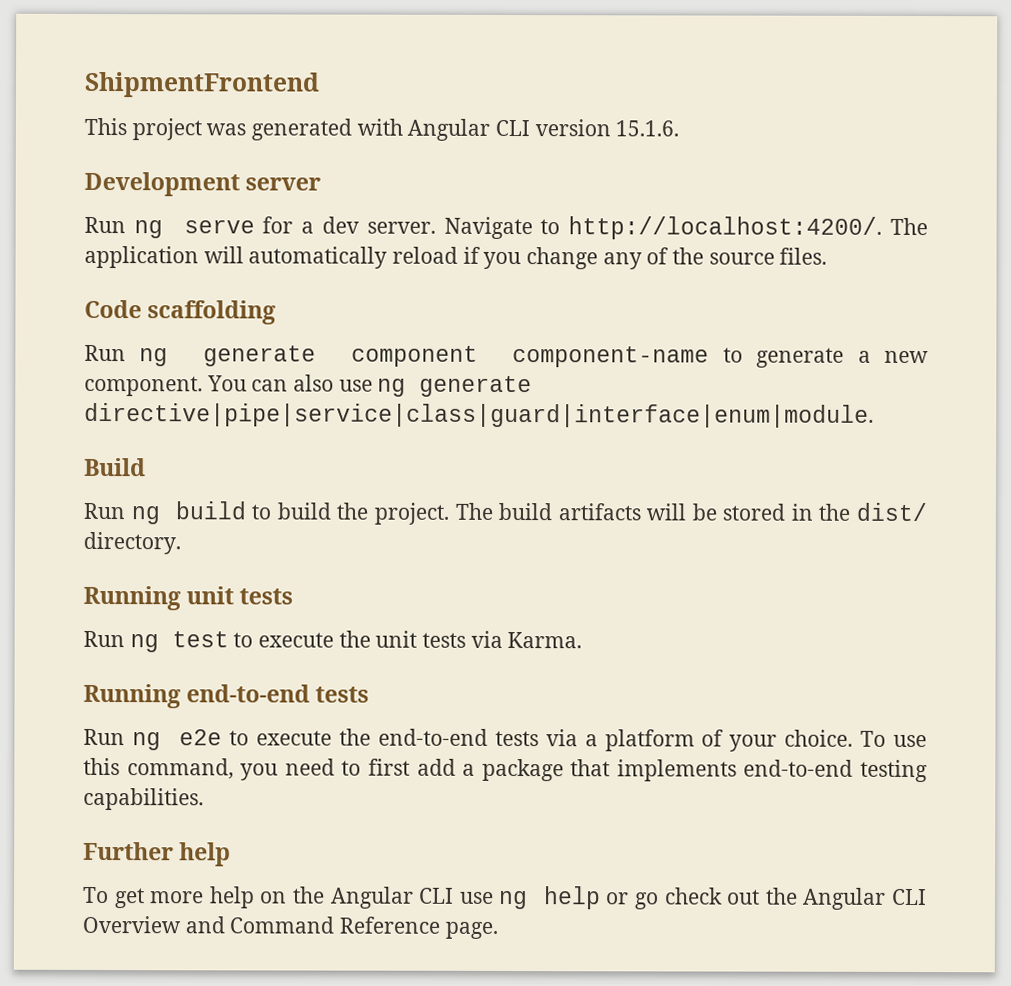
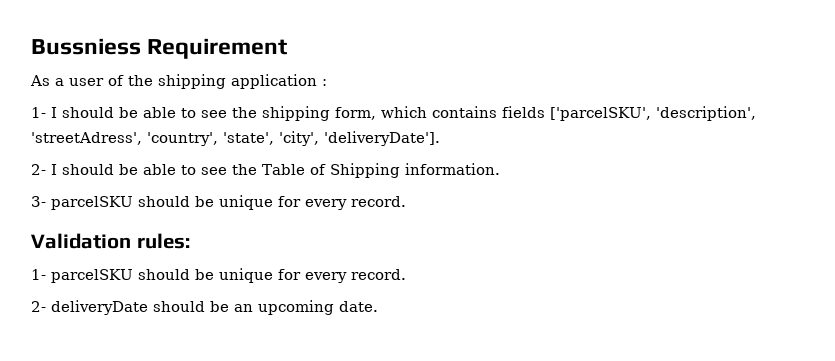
- ShipmentFrontend
- This project was generated with Angular CLI version 15.1.6.
- Development server
- Run ng serve for a dev server. Navigate to http://localhost:4200/. The application will automatically reload if you change any of the source files.
- Code scaffolding
- Run ng generate component component-name to generate a new component. You can also use ng generate directive|pipe|service|class|guard|interface|enum|module.
- Build
- Run ng build to build the project. The build artifacts will be stored in the dist/ directory.
- Running unit tests
- Run ng test to execute the unit tests via Karma.
- Running end-to-end tests
- Run ng e2e to execute the end-to-end tests via a platform of your choice. To use this command, you need to first add a package that implements end-to-end testing capabilities.
- Further help
- To get more help on the Angular CLI use ng help or go check out the Angular CLI Overview and Command Reference page.
+ Bussniess Requirement
+ As a user of the shipping application :
+ 1- I should be able to see the shipping form, which contains fields ['parcelSKU', 'description', 'streetAdress', 'country', 'state', 'city', 'deliveryDate'].
+ 2- I should be able to see the Table of Shipping information.
+ 3- parcelSKU should be unique for every record.
+ Validation rules:
+ 1- parcelSKU should be unique for every record.
+ 2- deliveryDate should be an upcoming date.

